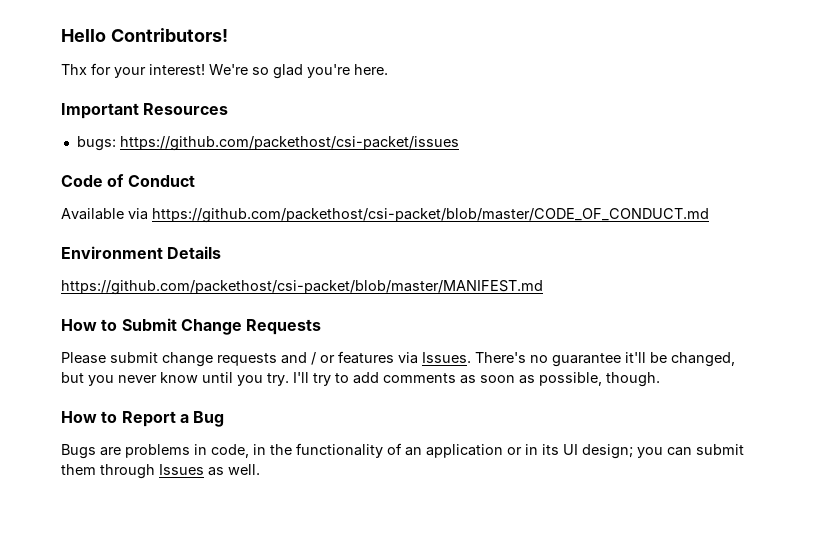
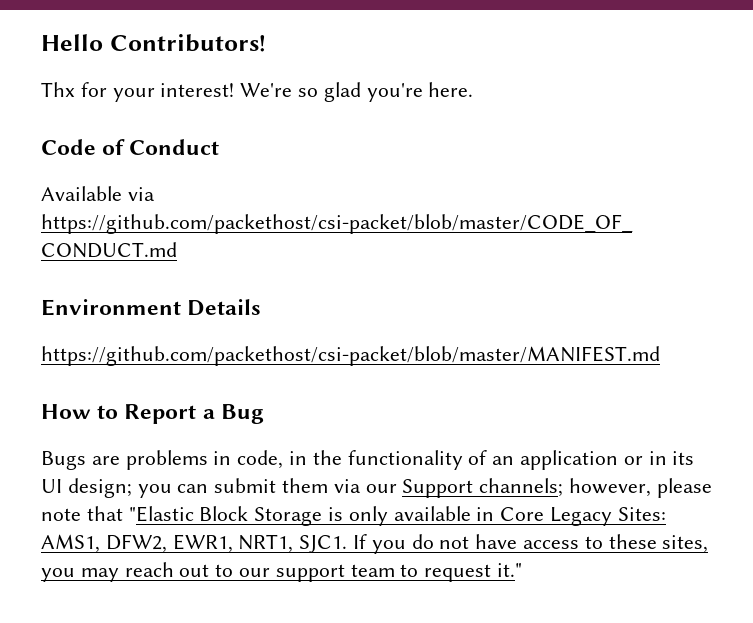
- Important Resources
- bugs: https://github.com/packethost/csi-packet/issues
- How to Submit Change Requests
- Please submit change requests and / or features via Issues. There's no guarantee it'll be changed, but you never know until you try. I'll try to add comments as soon as possible, though.
- Bugs are problems in code, in the functionality of an application or in its UI design; you can submit them through Issues as well.
+ Bugs are problems in code, in the functionality of an application or in its UI design; you can submit them via our Support channels; however, please note that "Elastic Block Storage is only available in Core Legacy Sites: AMS1, DFW2, EWR1, NRT1, SJC1. If you do not have access to these sites, you may reach out to our support team to request it."

